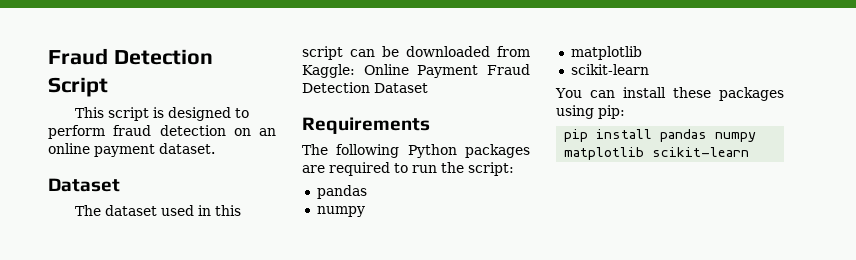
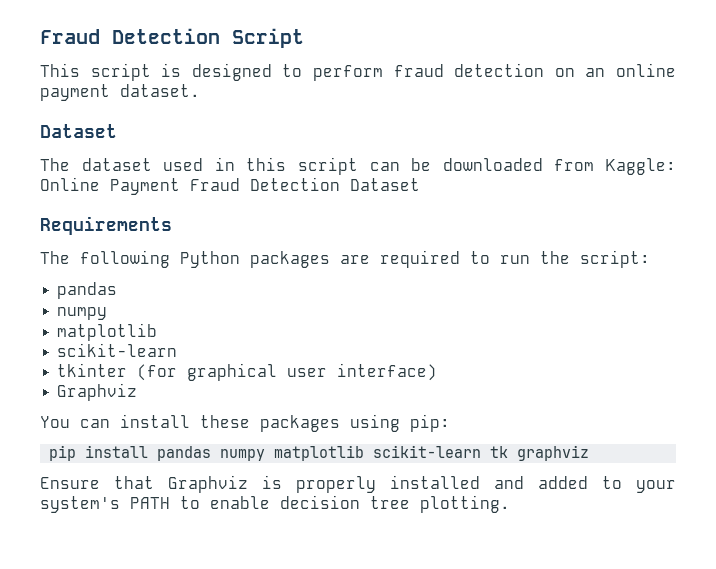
+ tkinter (for graphical user interface)
+ Graphviz
- pip install pandas numpy matplotlib scikit-learn
+ pip install pandas numpy matplotlib scikit-learn tk graphviz
+ Ensure that Graphviz is properly installed and added to your system's PATH to enable decision tree plotting.

